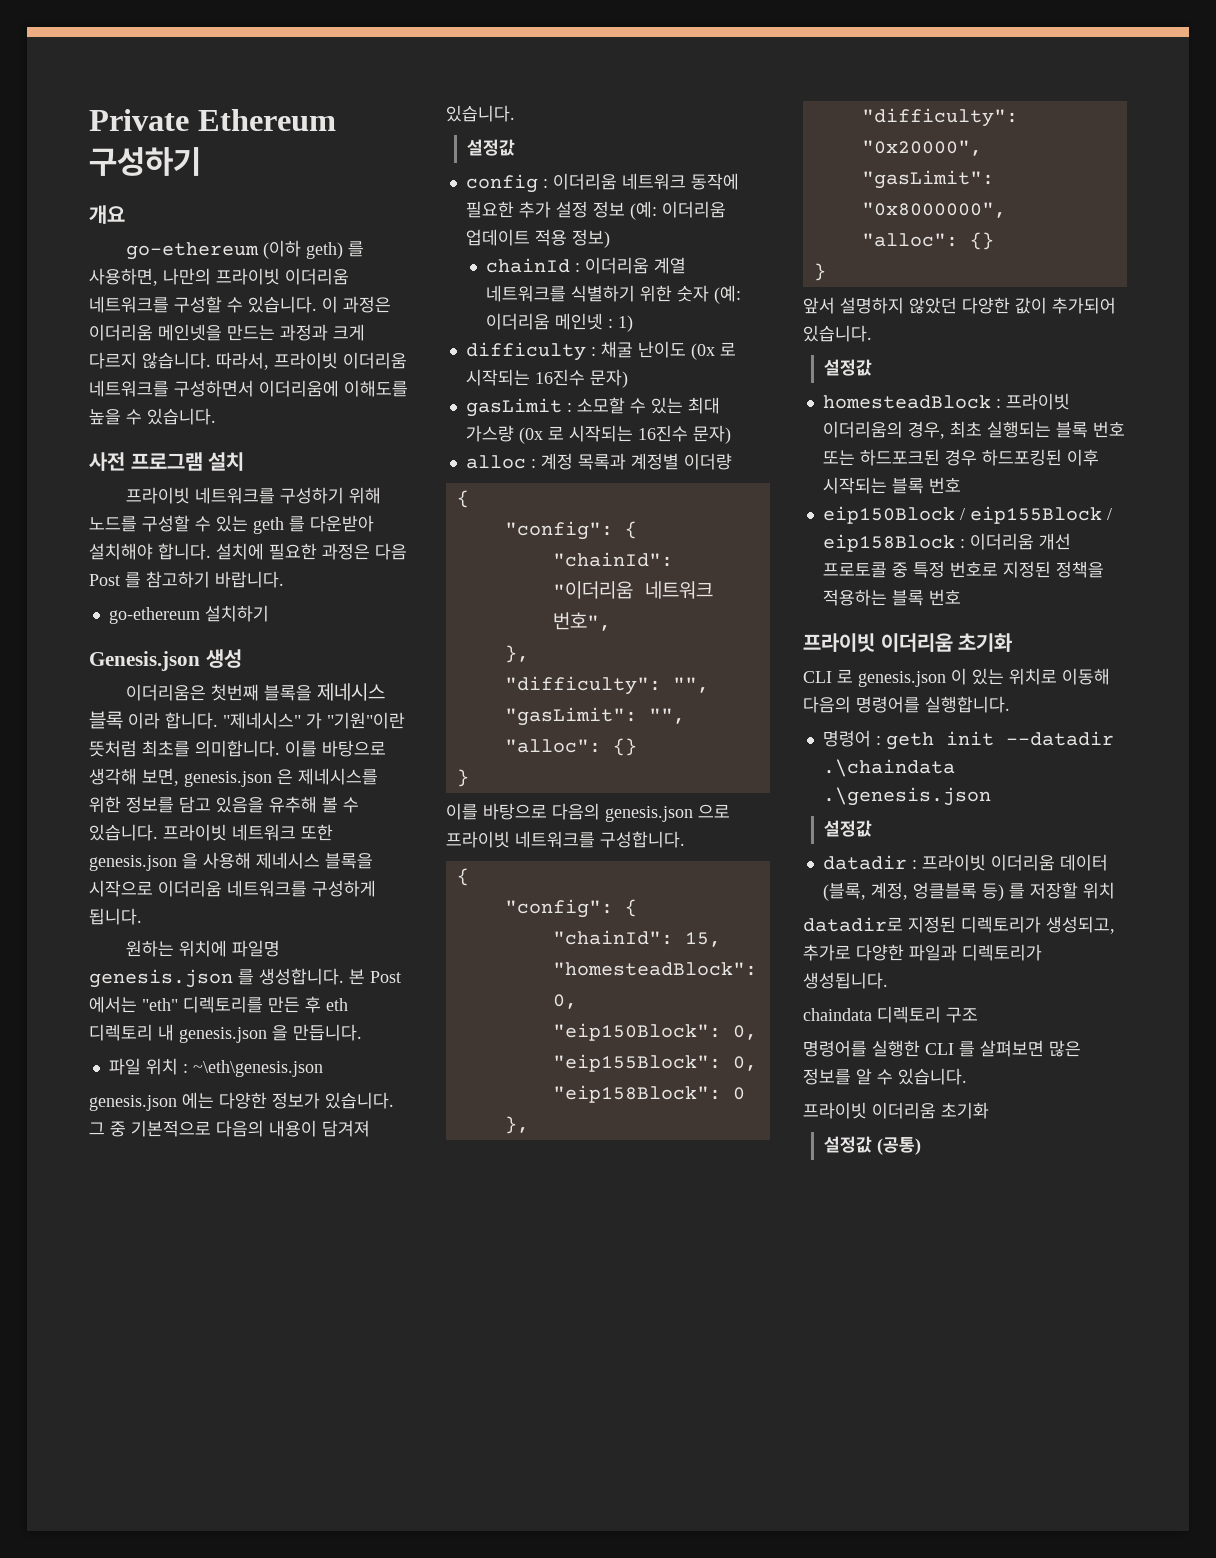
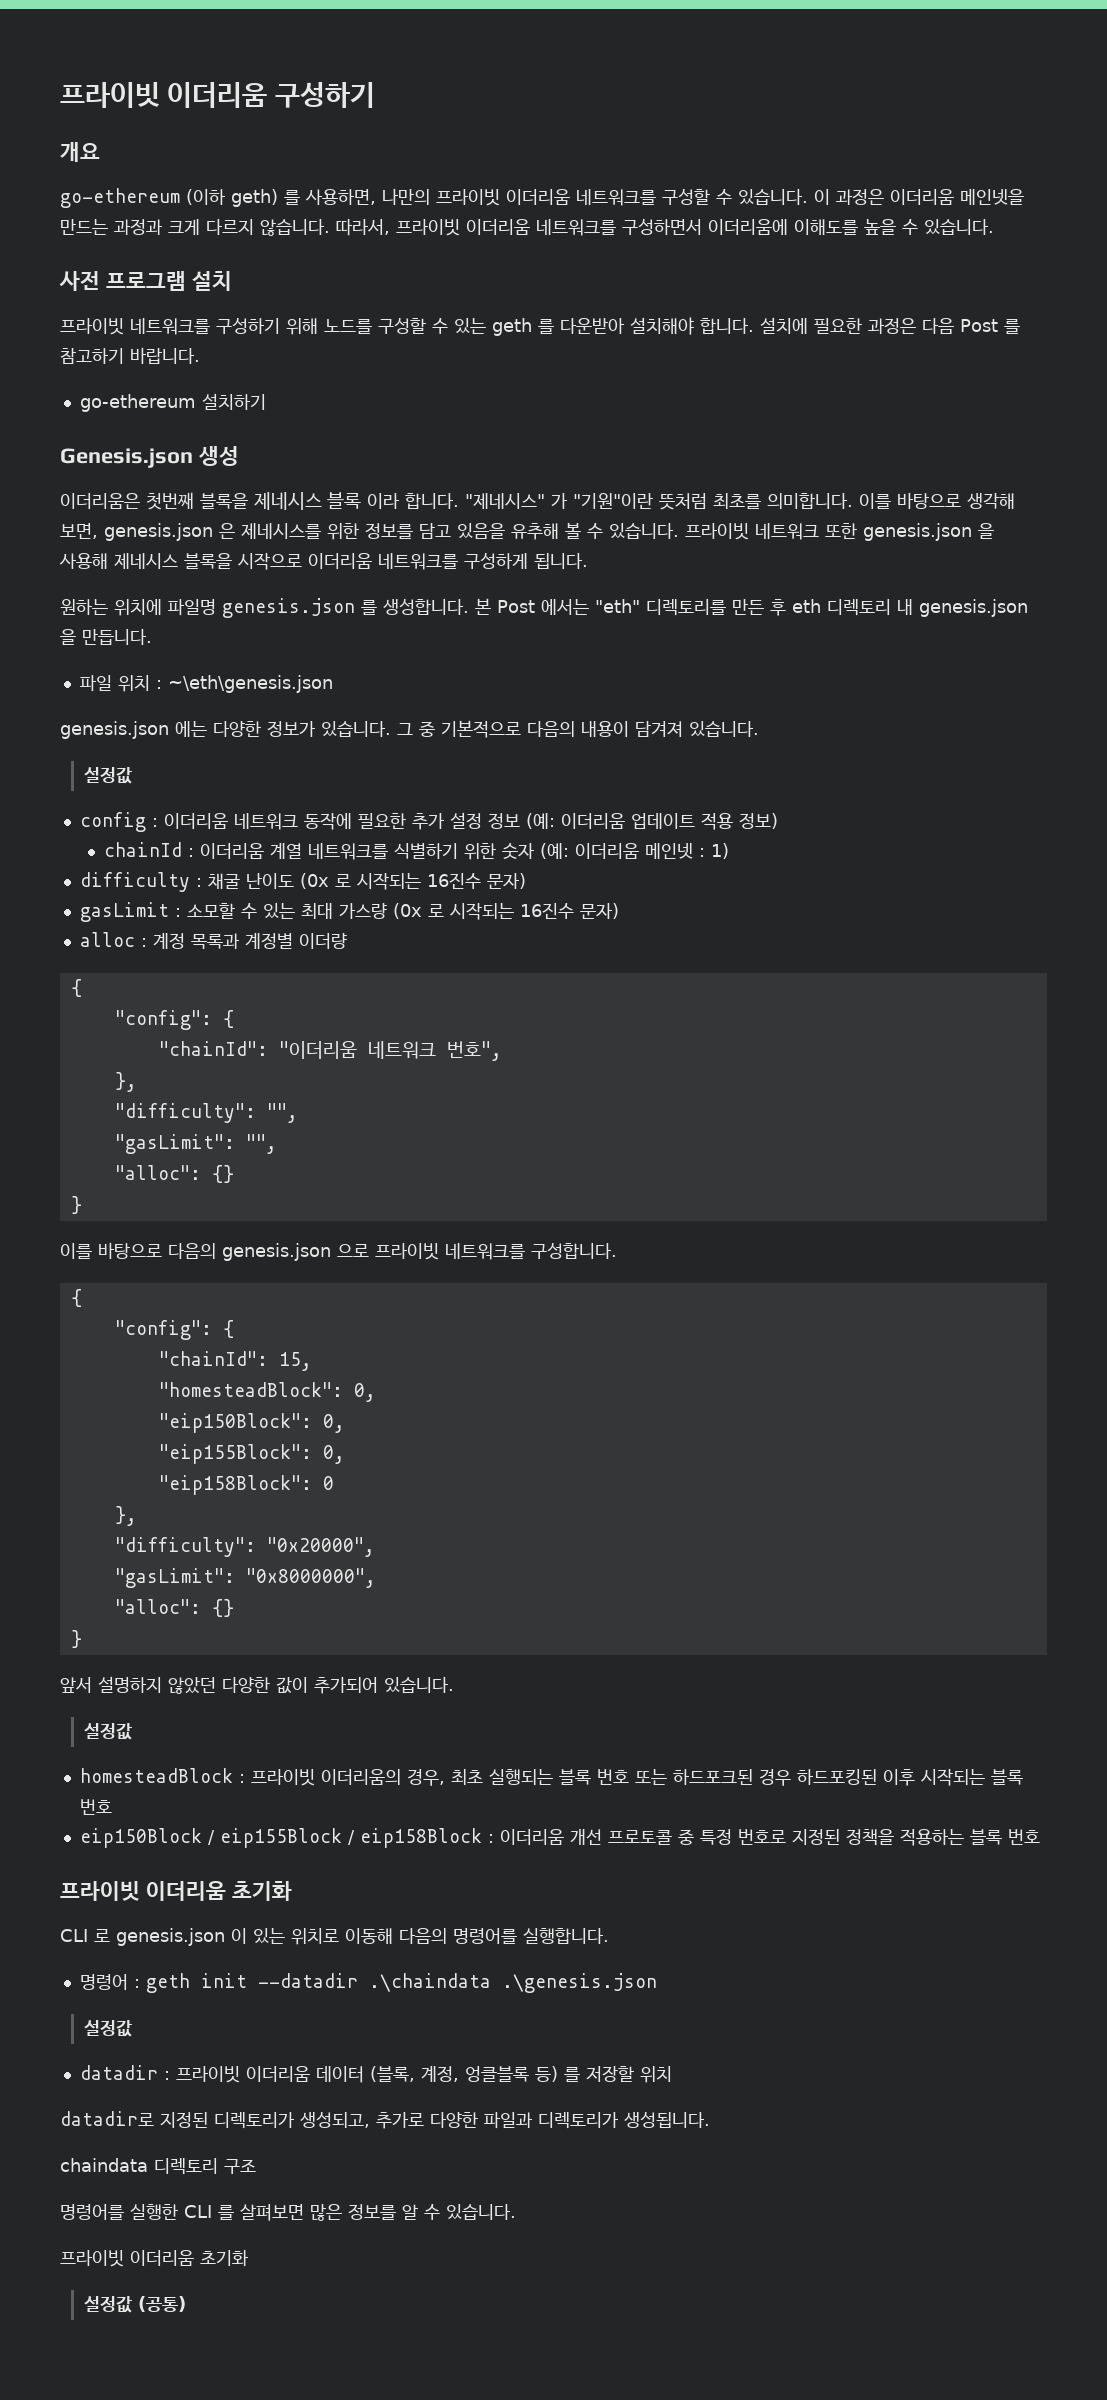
- Private Ethereum 구성하기
+ 프라이빗 이더리움 구성하기

